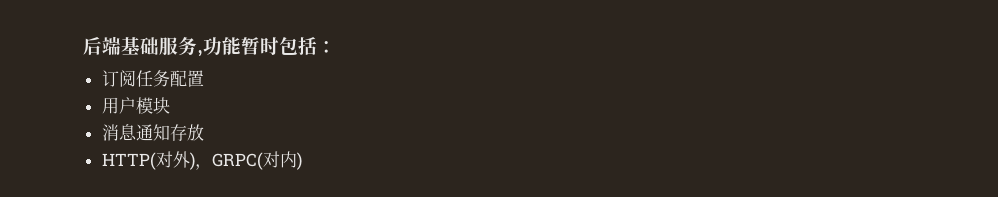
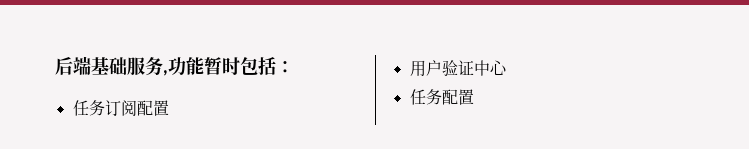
- 订阅任务配置
+ 任务订阅配置
- 用户模块
- 消息通知存放
- HTTP(对外)，GRPC(对内)
+ 用户验证中心
+ 任务配置

